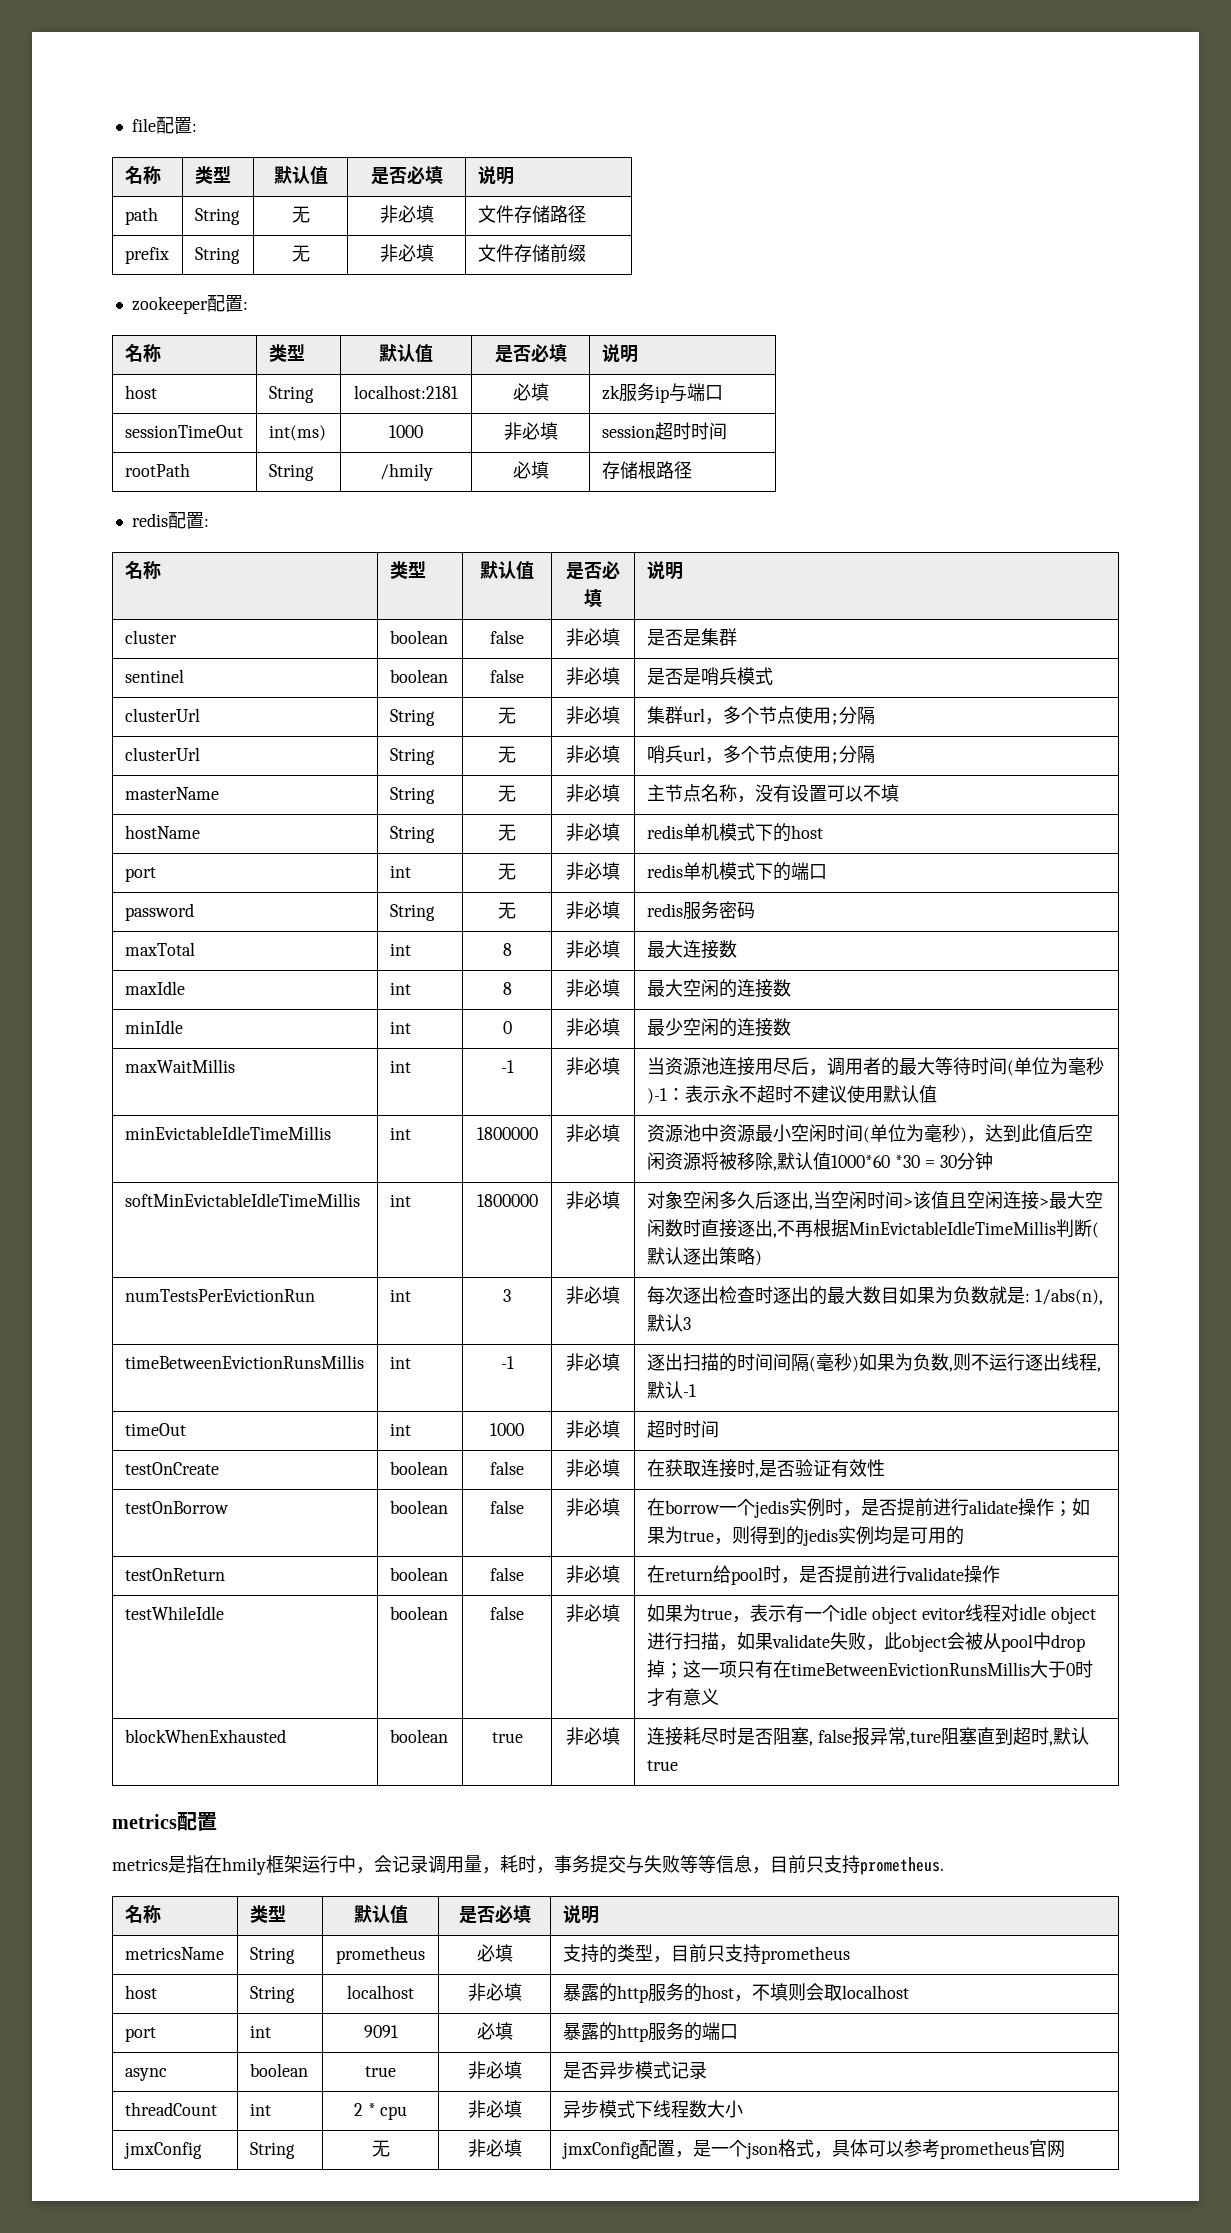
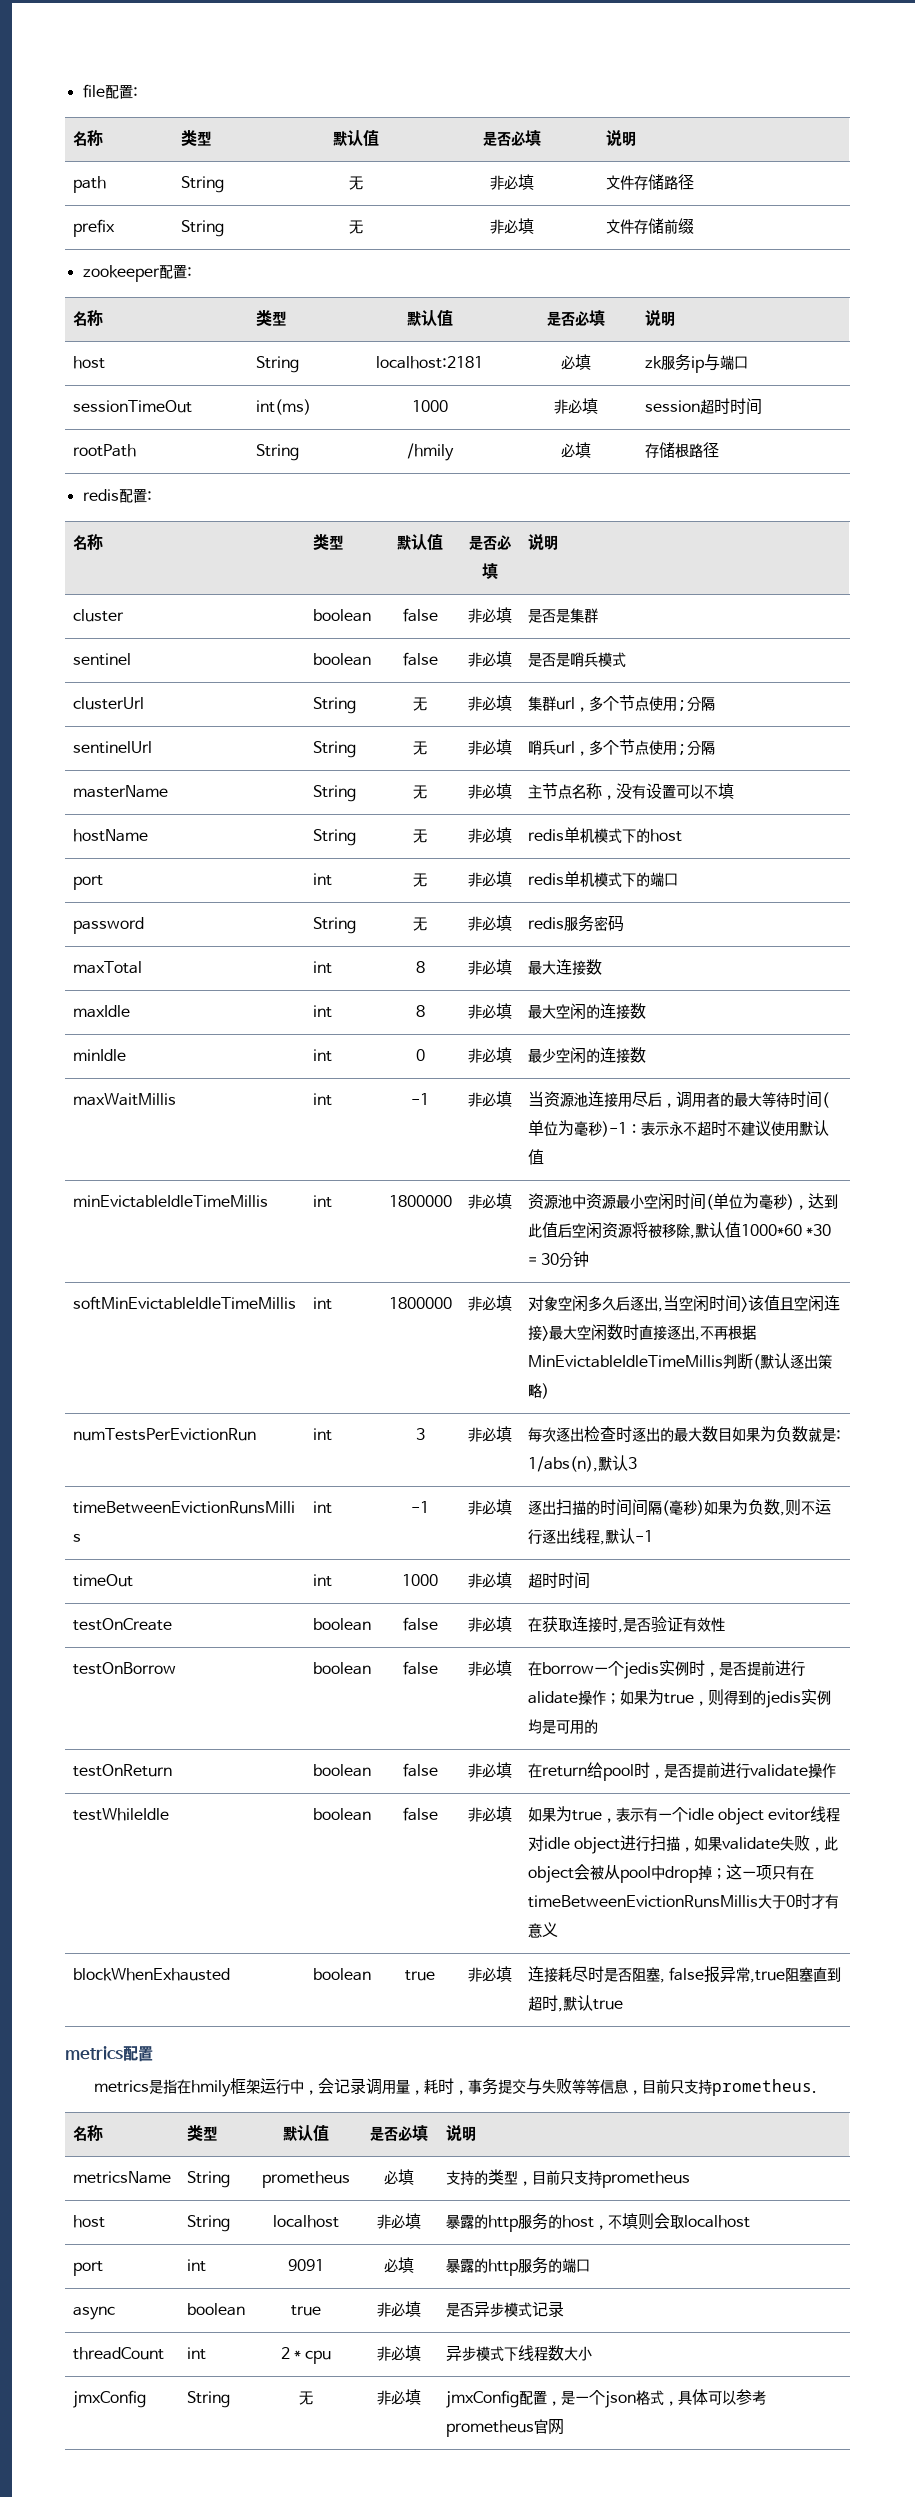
- clusterUrl | String | 无 | 非必填 | 哨兵url，多个节点使用;分隔
+ sentinelUrl | String | 无 | 非必填 | 哨兵url，多个节点使用;分隔
- blockWhenExhausted | boolean | true | 非必填 | 连接耗尽时是否阻塞, false报异常,ture阻塞直到超时,默认true
+ blockWhenExhausted | boolean | true | 非必填 | 连接耗尽时是否阻塞, false报异常,true阻塞直到超时,默认true

